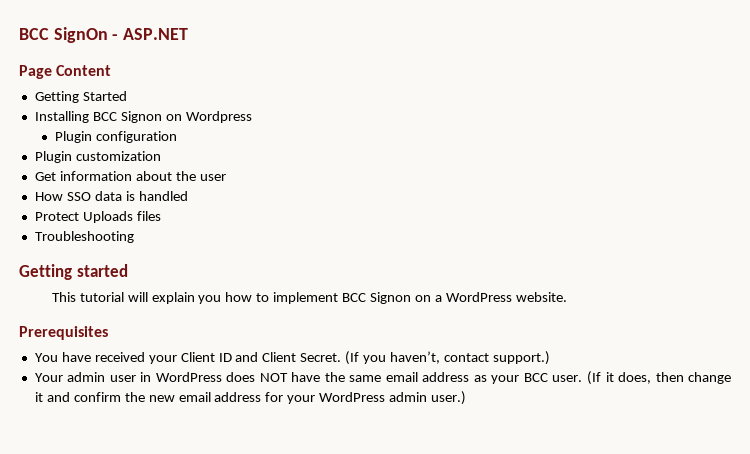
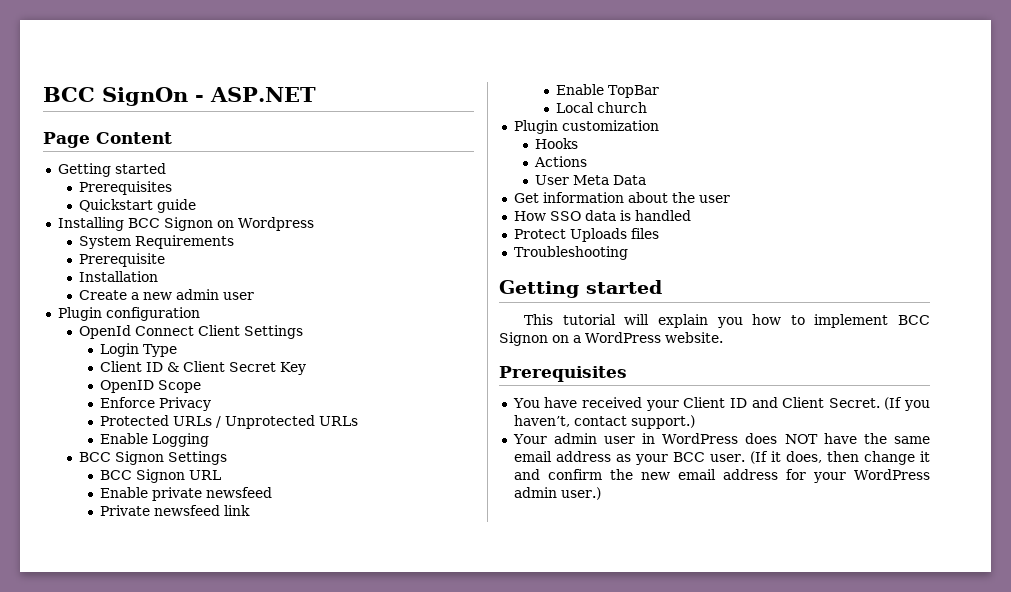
  Page Content
- Getting Started
+ Getting started
+ Prerequisites
+ Quickstart guide
+ System Requirements
+ Prerequisite
+ Installation
+ Create a new admin user
  Plugin configuration
+ OpenId Connect Client Settings
+ Login Type
+ Client ID & Client Secret Key
+ OpenID Scope
+ Enforce Privacy
+ Protected URLs / Unprotected URLs
+ Enable Logging
+ BCC Signon Settings
+ BCC Signon URL
+ Enable private newsfeed
+ Private newsfeed link
+ Enable TopBar
+ Local church
  Plugin customization
+ Hooks
+ Actions
+ User Meta Data

